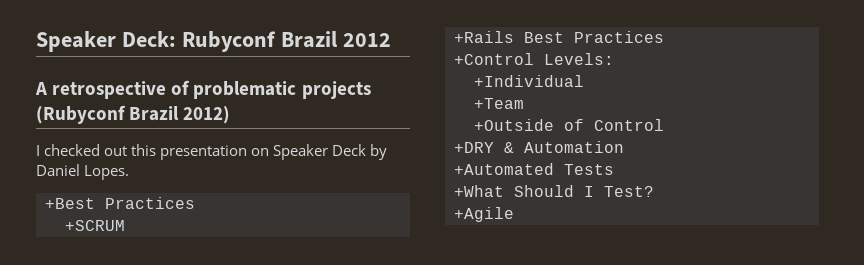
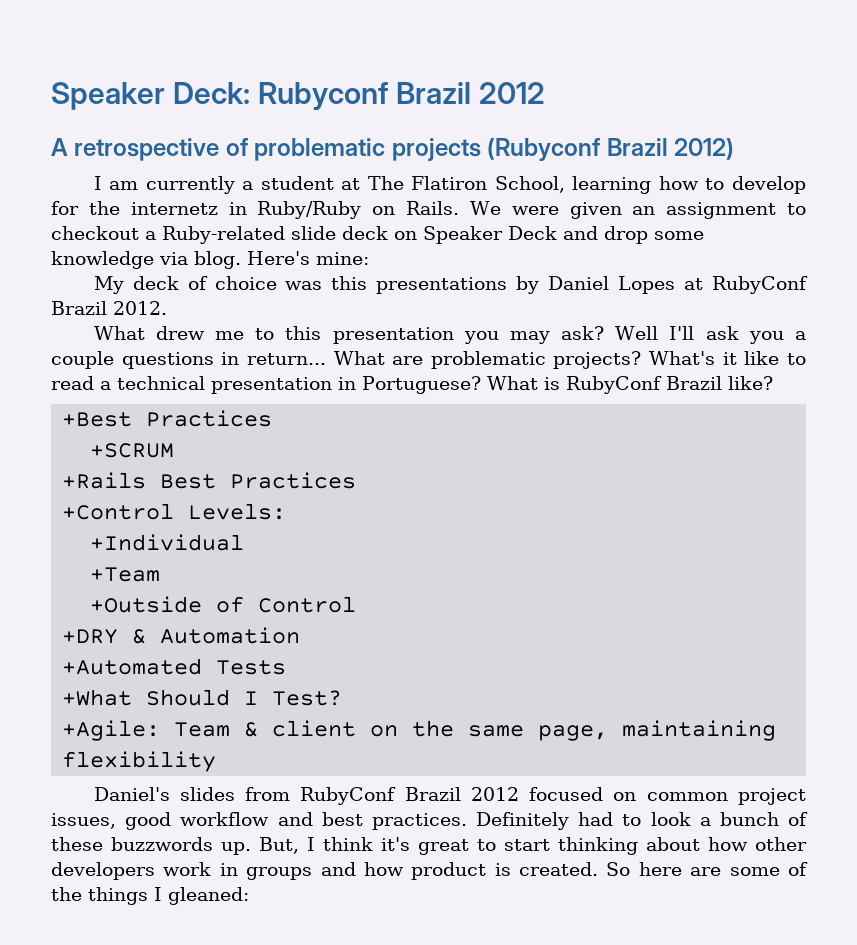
- I checked out this presentation on Speaker Deck by Daniel Lopes.
+ I am currently a student at The Flatiron School, learning how to develop for the internetz in Ruby/Ruby on Rails. We were given an assignment to checkout a Ruby-related slide deck on Speaker Deck and drop some knowledge via blog. Here's mine:
+ My deck of choice was this presentations by Daniel Lopes at RubyConf Brazil 2012.
+ What drew me to this presentation you may ask? Well I'll ask you a couple questions in return... What are problematic projects? What's it like to read a technical presentation in Portuguese? What is RubyConf Brazil like?
- +Agile
+ +Agile: Team & client on the same page, maintaining flexibility
+ Daniel's slides from RubyConf Brazil 2012 focused on common project issues, good workflow and best practices. Definitely had to look a bunch of these buzzwords up. But, I think it's great to start thinking about how other developers work in groups and how product is created. So here are some of the things I gleaned:

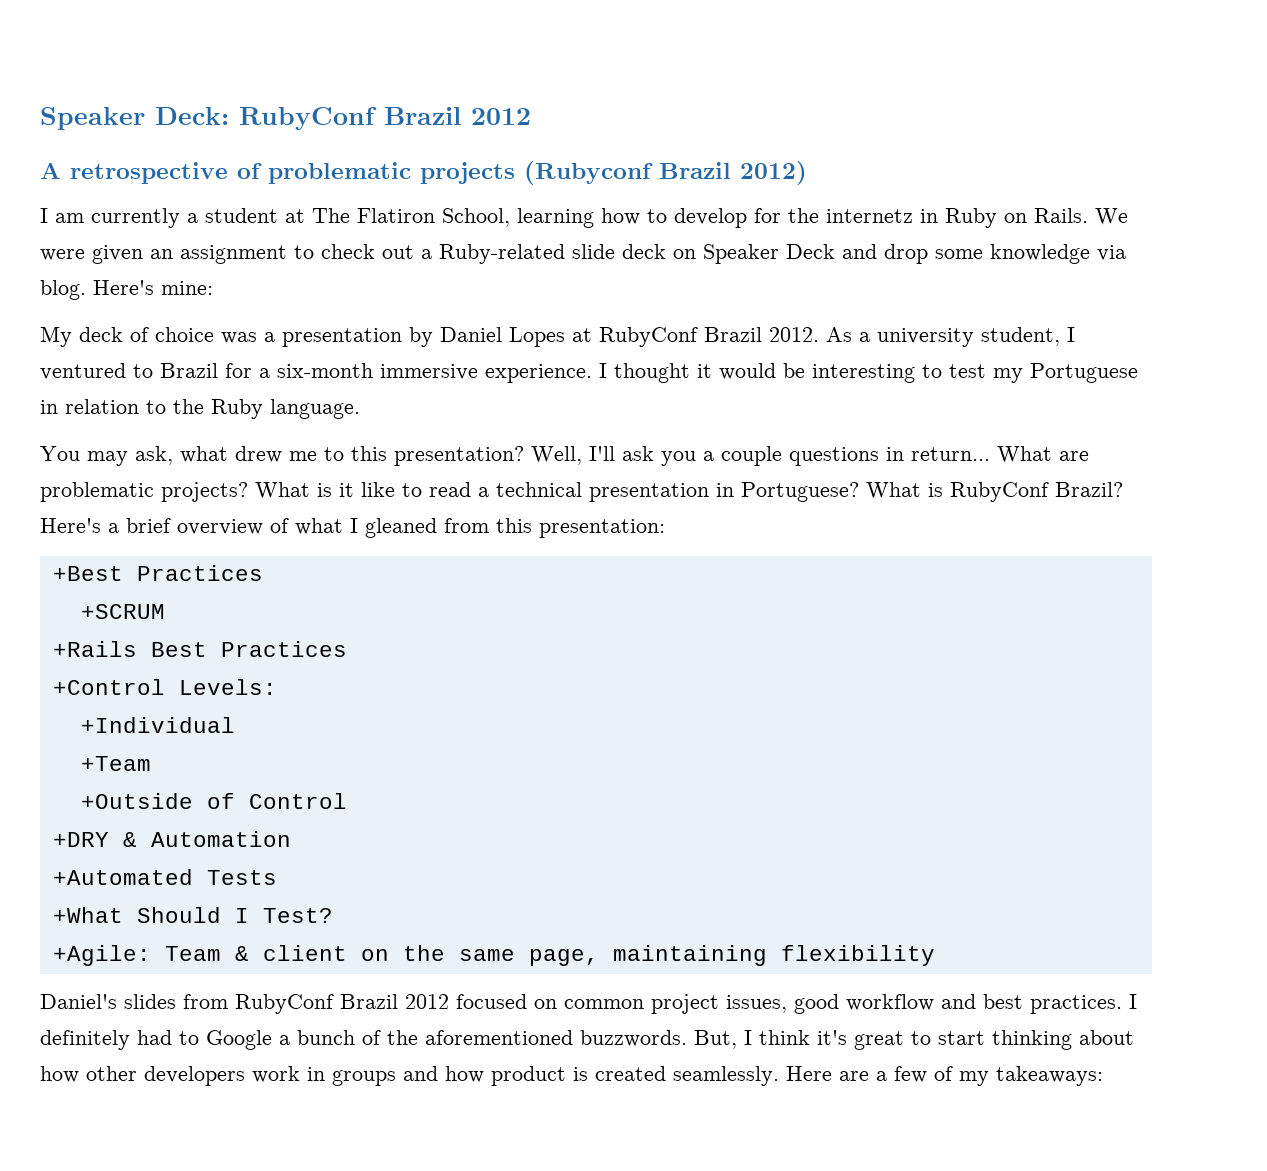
- Speaker Deck: Rubyconf Brazil 2012
+ Speaker Deck: RubyConf Brazil 2012
- I am currently a student at The Flatiron School, learning how to develop for the internetz in Ruby/Ruby on Rails.
+ I am currently a student at The Flatiron School, learning how to develop for the internetz in Ruby on Rails.
- We were given an assignment to checkout a Ruby-related slide deck on Speaker Deck and drop some knowledge via blog.
+ We were given an assignment to check out a Ruby-related slide deck on Speaker Deck and drop some knowledge via blog.
- My deck of choice was this presentations by Daniel Lopes at RubyConf Brazil 2012.
- What drew me to this presentation you may ask? Well I'll ask you a couple questions in return...
+ My deck of choice was a presentation by Daniel Lopes at RubyConf Brazil 2012. As a university student, I ventured to Brazil for a six-month immersive experience. I thought it would be interesting to test my Portuguese in relation to the Ruby language.
+ You may ask, what drew me to this presentation? Well, I'll ask you a couple questions in return...
- What's it like to read a technical presentation in Portuguese?
+ What is it like to read a technical presentation in Portuguese?
- What is RubyConf Brazil like?
+ What is RubyConf Brazil? Here's a brief overview of what I gleaned from this presentation:
- Definitely had to look a bunch of these buzzwords up.
+ I definitely had to Google a bunch of the aforementioned buzzwords.
- But, I think it's great to start thinking about how other developers work in groups and how product is created. So here are some of the things I gleaned:
+ But, I think it's great to start thinking about how other developers work in groups and how product is created seamlessly. Here are a few of my takeaways:

